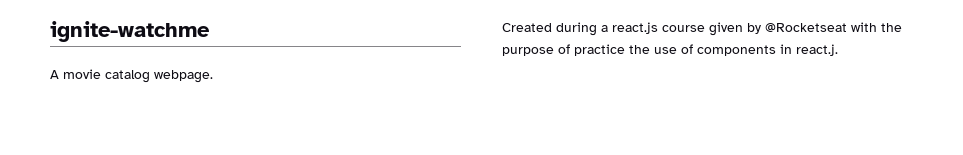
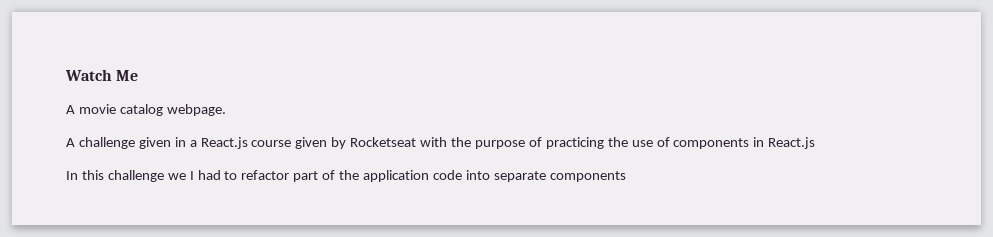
- ignite-watchme
+ Watch Me
- Created during a react.js course given by @Rocketseat with the purpose of practice the use of components in react.j.
+ A challenge given in a React.js course given by Rocketseat with the purpose of practicing the use of components in React.js
+ In this challenge we I had to refactor part of the application code into separate components

